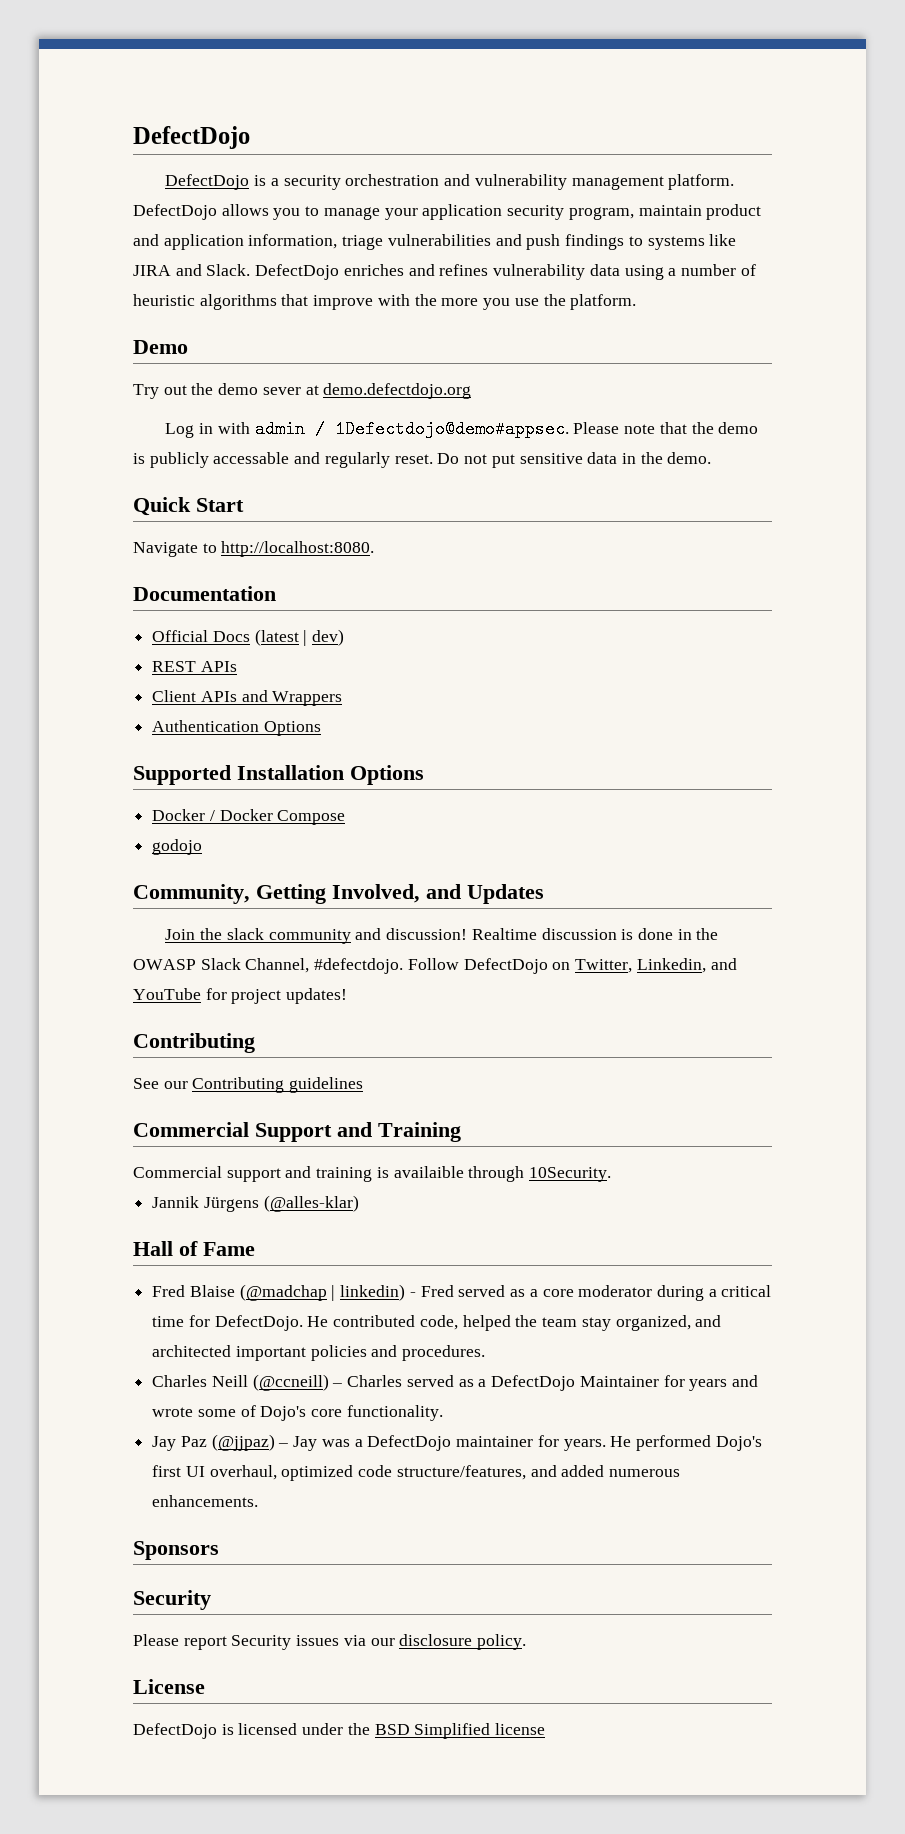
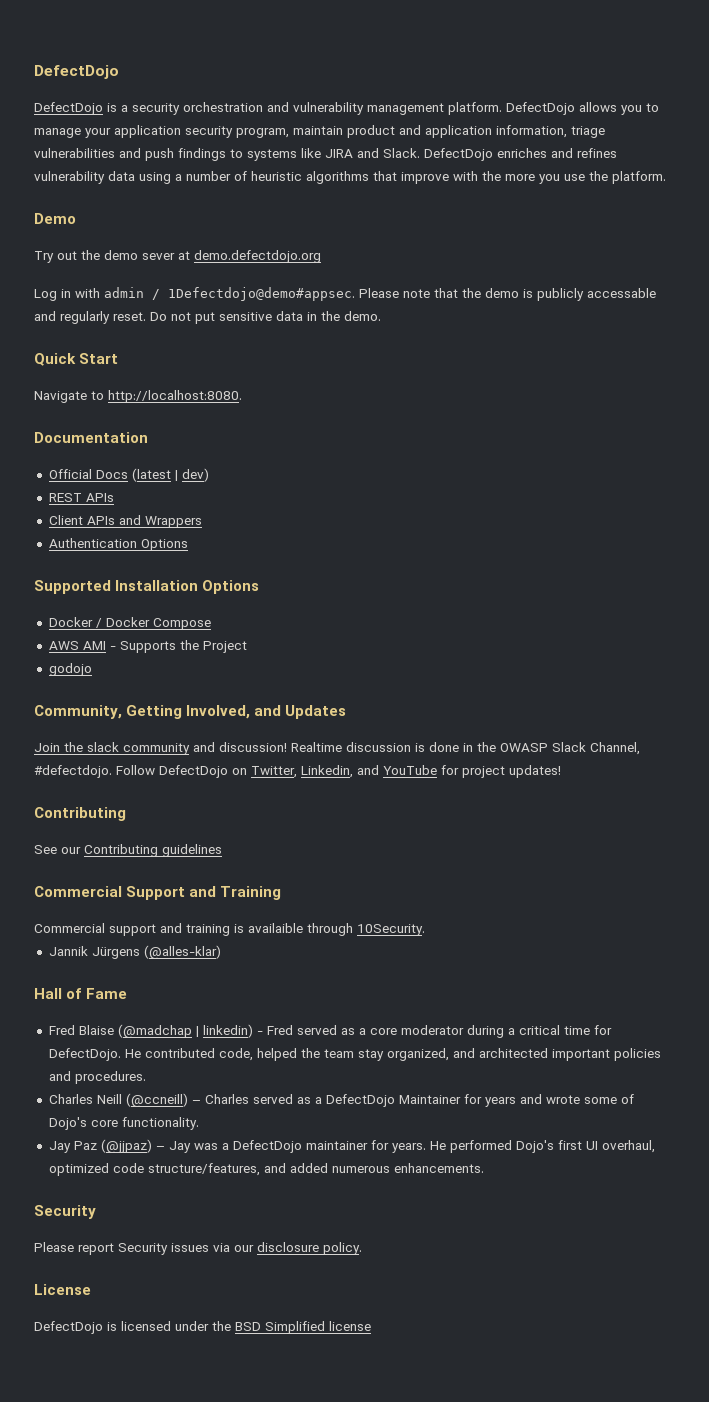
+ AWS AMI - Supports the Project
- Sponsors

